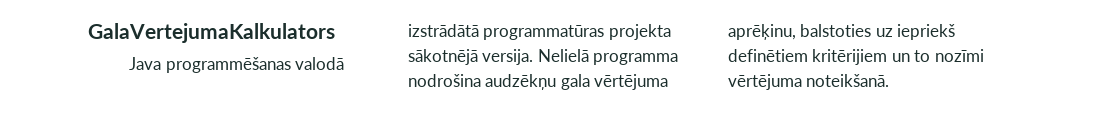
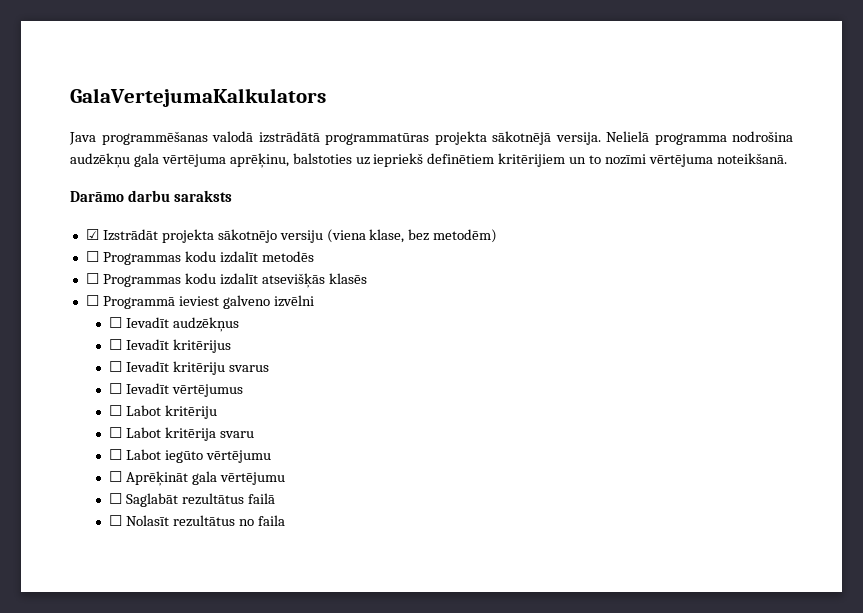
+ Darāmo darbu saraksts
+ ☑ Izstrādāt projekta sākotnējo versiju (viena klase, bez metodēm)
+ ☐ Programmas kodu izdalīt metodēs
+ ☐ Programmas kodu izdalīt atsevišķās klasēs
+ ☐ Programmā ieviest galveno izvēlni
+ ☐ Ievadīt audzēkņus
+ ☐ Ievadīt kritērijus
+ ☐ Ievadīt kritēriju svarus
+ ☐ Ievadīt vērtējumus
+ ☐ Labot kritēriju
+ ☐ Labot kritērija svaru
+ ☐ Labot iegūto vērtējumu
+ ☐ Aprēķināt gala vērtējumu
+ ☐ Saglabāt rezultātus failā
+ ☐ Nolasīt rezultātus no faila

